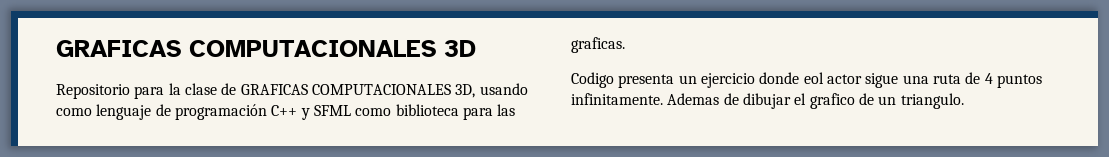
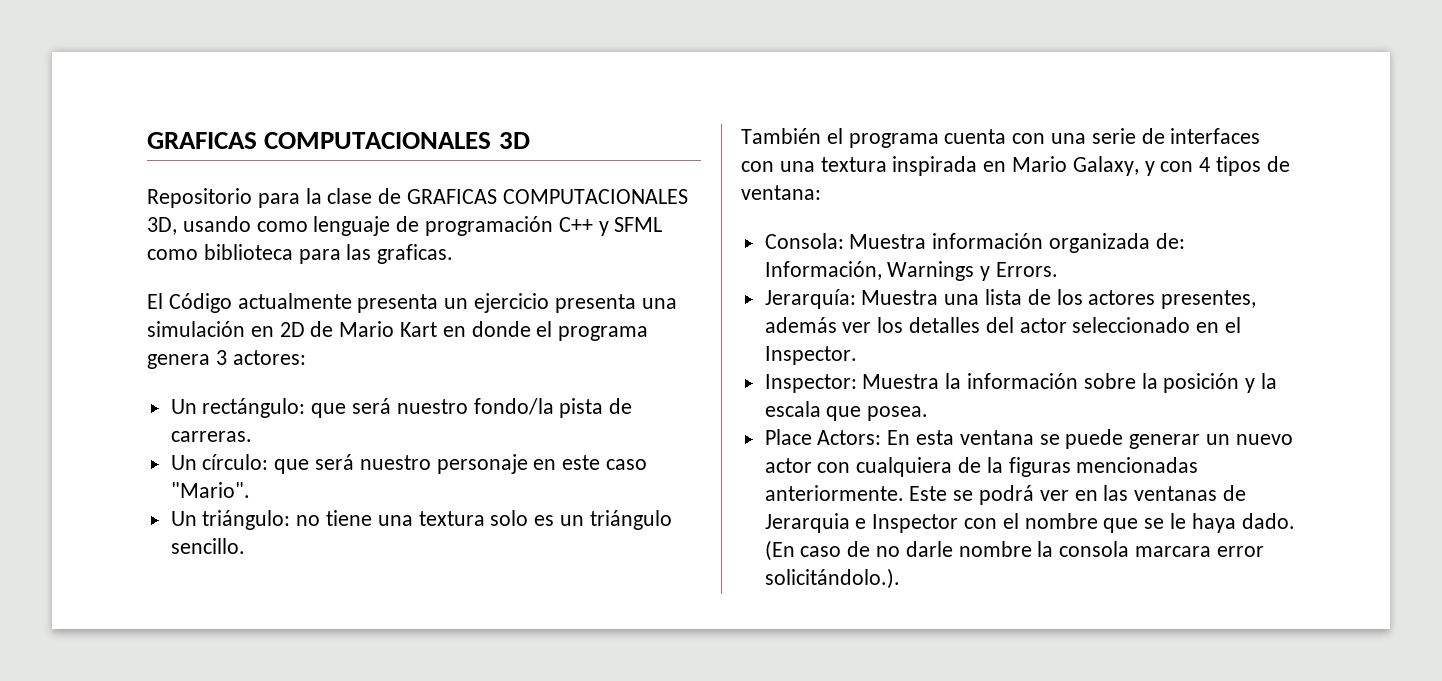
- Codigo presenta un ejercicio donde eol actor sigue una ruta de 4 puntos infinitamente. Ademas de dibujar el grafico de un triangulo.
+ El Código actualmente presenta un ejercicio presenta una simulación en 2D de Mario Kart en donde el programa genera 3 actores:
+ Un rectángulo: que será nuestro fondo/la pista de carreras.
+ Un círculo: que será nuestro personaje en este caso "Mario".
+ Un triángulo: no tiene una textura solo es un triángulo sencillo.
+ También el programa cuenta con una serie de interfaces con una textura inspirada en Mario Galaxy, y con 4 tipos de ventana:
+ Consola: Muestra información organizada de: Información, Warnings y Errors.
+ Jerarquía: Muestra una lista de los actores presentes, además ver los detalles del actor seleccionado en el Inspector.
+ Inspector: Muestra la información sobre la posición y la escala que posea.
+ Place Actors: En esta ventana se puede generar un nuevo actor con cualquiera de la figuras mencionadas anteriormente. Este se podrá ver en las ventanas de Jerarquia e Inspector con el nombre que se le haya dado. (En caso de no darle nombre la consola marcara error solicitándolo.).

